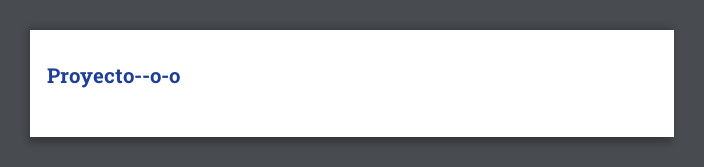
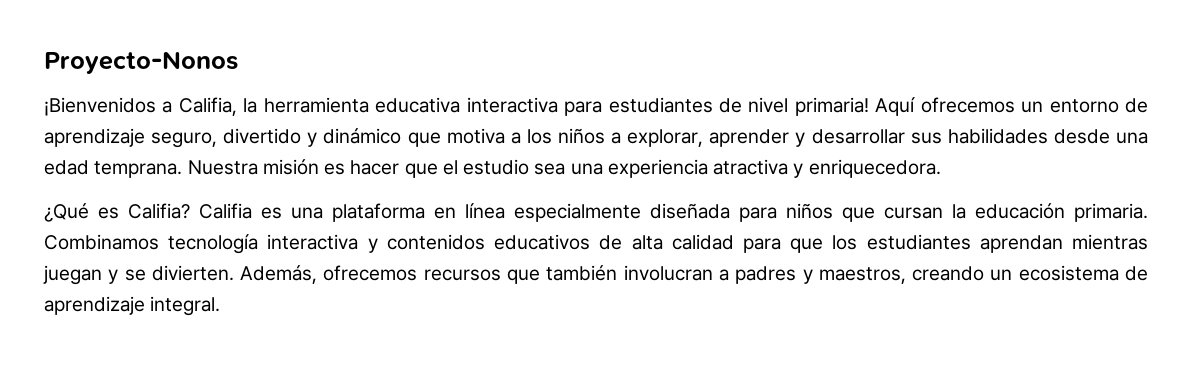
- Proyecto--o-o
+ Proyecto-Nonos
+ ¡Bienvenidos a Califia, la herramienta educativa interactiva para estudiantes de nivel primaria! Aquí ofrecemos un entorno de aprendizaje seguro, divertido y dinámico que motiva a los niños a explorar, aprender y desarrollar sus habilidades desde una edad temprana. Nuestra misión es hacer que el estudio sea una experiencia atractiva y enriquecedora.
+ ¿Qué es Califia? Califia es una plataforma en línea especialmente diseñada para niños que cursan la educación primaria. Combinamos tecnología interactiva y contenidos educativos de alta calidad para que los estudiantes aprendan mientras juegan y se divierten. Además, ofrecemos recursos que también involucran a padres y maestros, creando un ecosistema de aprendizaje integral.

